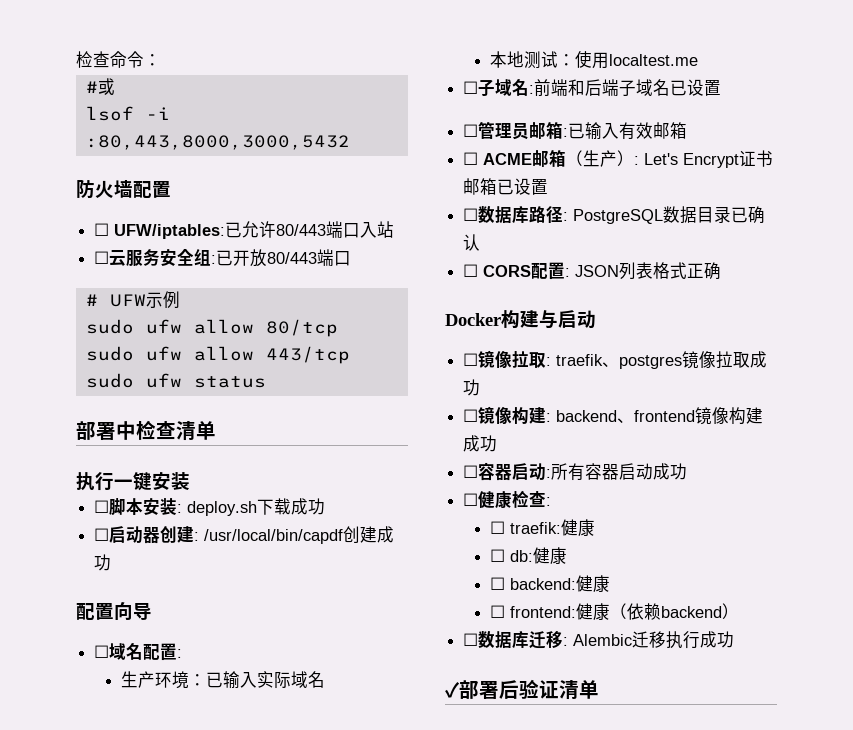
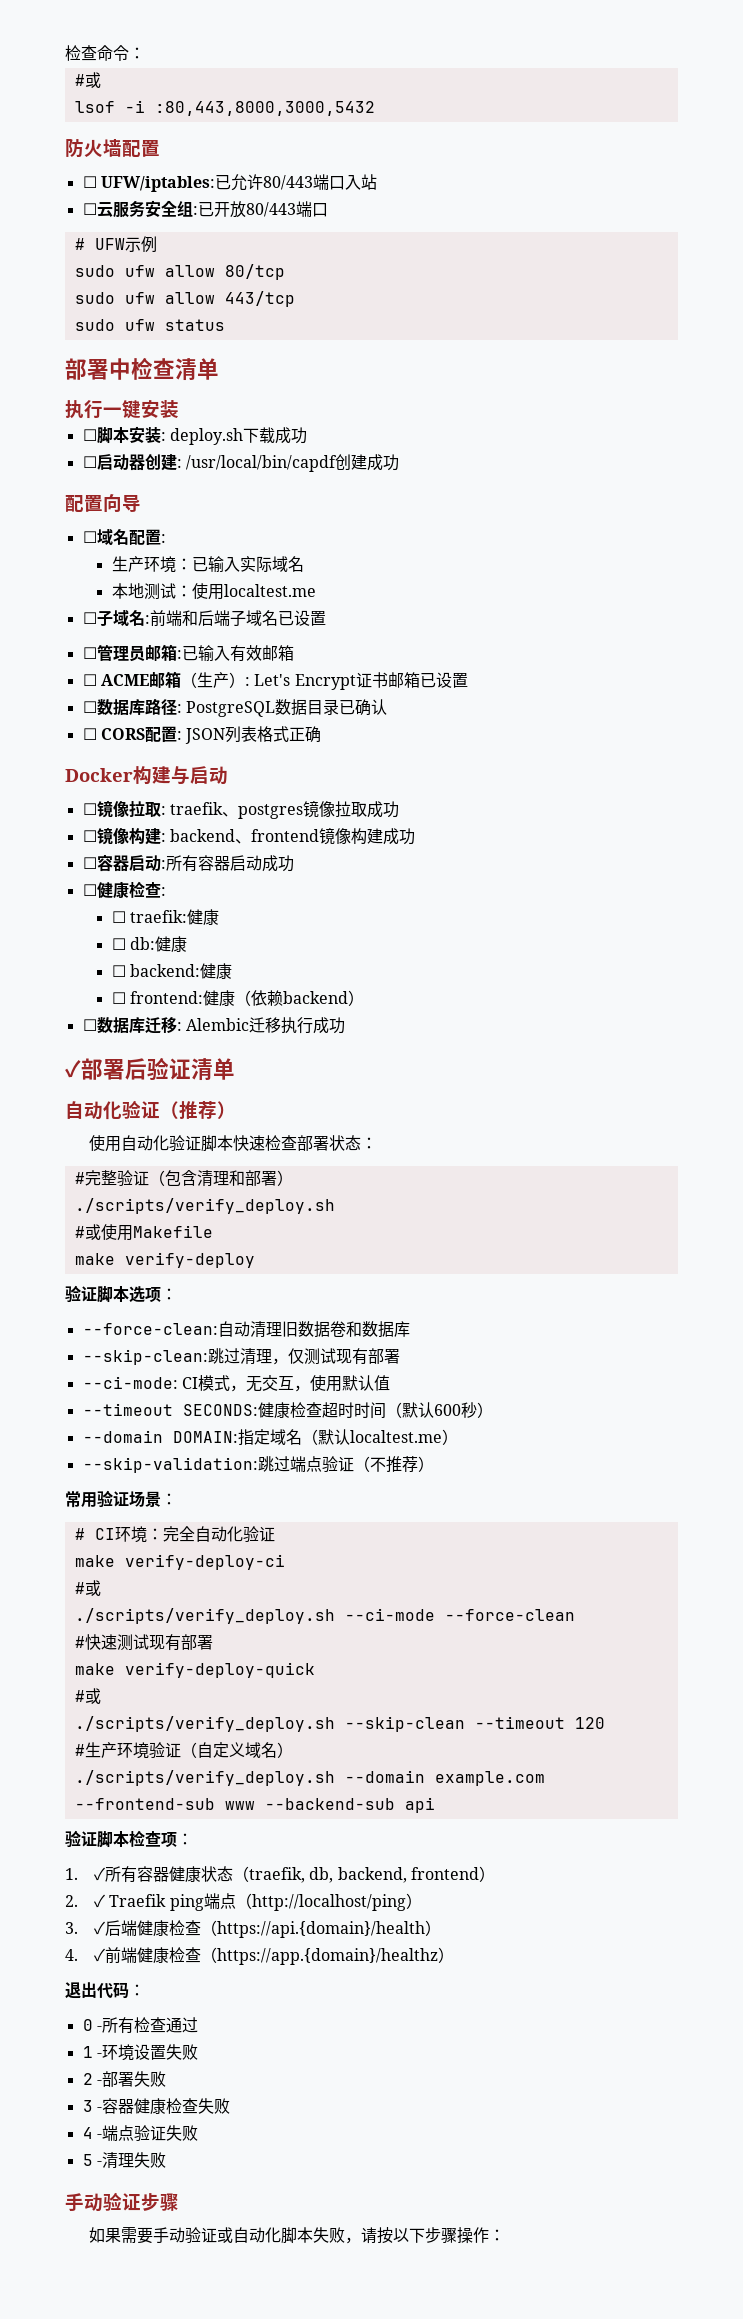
+ 自动化验证（推荐）
+ 使用自动化验证脚本快速检查部署状态：
+ #完整验证（包含清理和部署）
+ ./scripts/verify_deploy.sh
+ #或使用Makefile
+ make verify-deploy
+ 验证脚本选项：
+ --force-clean:自动清理旧数据卷和数据库
+ --skip-clean:跳过清理，仅测试现有部署
+ --ci-mode: CI模式，无交互，使用默认值
+ --timeout SECONDS:健康检查超时时间（默认600秒）
+ --domain DOMAIN:指定域名（默认localtest.me）
+ --skip-validation:跳过端点验证（不推荐）
+ 常用验证场景：
+ # CI环境：完全自动化验证
+ make verify-deploy-ci
+ #或
+ ./scripts/verify_deploy.sh --ci-mode --force-clean
+ #快速测试现有部署
+ make verify-deploy-quick
+ #或
+ ./scripts/verify_deploy.sh --skip-clean --timeout 120
+ #生产环境验证（自定义域名）
+ ./scripts/verify_deploy.sh --domain example.com --frontend-sub www --backend-sub api
+ 验证脚本检查项：
+ 1. ✓所有容器健康状态（traefik, db, backend, frontend）
+ 2. ✓ Traefik ping端点（http://localhost/ping）
+ 3. ✓后端健康检查（https://api.{domain}/health）
+ 4. ✓前端健康检查（https://app.{domain}/healthz）
+ 退出代码：
+ 0 -所有检查通过
+ 1 -环境设置失败
+ 2 -部署失败
+ 3 -容器健康检查失败
+ 4 -端点验证失败
+ 5 -清理失败
+ 手动验证步骤
+ 如果需要手动验证或自动化脚本失败，请按以下步骤操作：

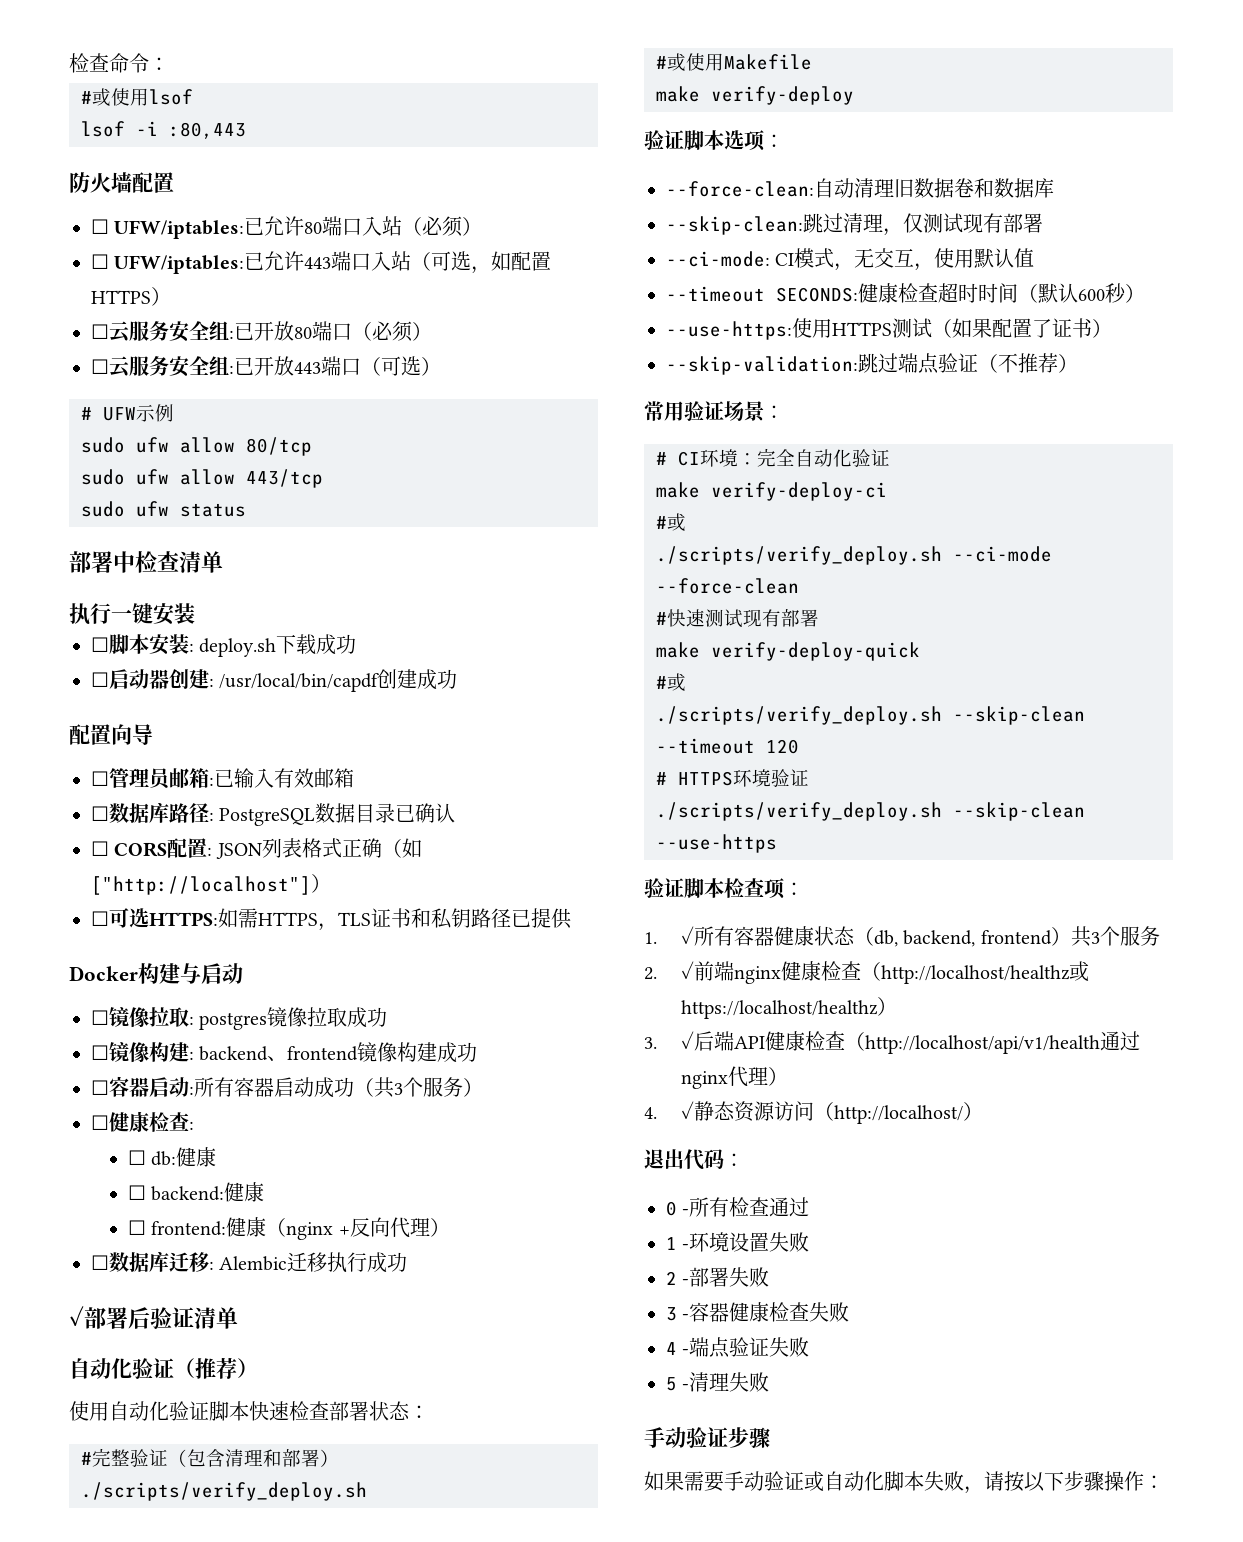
  检查命令：
- #或
+ #或使用lsof
- lsof -i :80,443,8000,3000,5432
+ lsof -i :80,443
- ☐ UFW/iptables:已允许80/443端口入站
- ☐云服务安全组:已开放80/443端口
+ ☐ UFW/iptables:已允许80端口入站（必须）
+ ☐ UFW/iptables:已允许443端口入站（可选，如配置HTTPS）
+ ☐云服务安全组:已开放80端口（必须）
+ ☐云服务安全组:已开放443端口（可选）
- ☐域名配置:
- 生产环境：已输入实际域名
- 本地测试：使用localtest.me
- ☐子域名:前端和后端子域名已设置
- ☐ ACME邮箱（生产）: Let's Encrypt证书邮箱已设置
- ☐ CORS配置: JSON列表格式正确
+ ☐ CORS配置: JSON列表格式正确（如["http://localhost"]）
+ ☐可选HTTPS:如需HTTPS，TLS证书和私钥路径已提供
- ☐镜像拉取: traefik、postgres镜像拉取成功
+ ☐镜像拉取: postgres镜像拉取成功
- ☐容器启动:所有容器启动成功
+ ☐容器启动:所有容器启动成功（共3个服务）
- ☐ traefik:健康
- ☐ frontend:健康（依赖backend）
+ ☐ frontend:健康（nginx +反向代理）
- --domain DOMAIN:指定域名（默认localtest.me）
+ --use-https:使用HTTPS测试（如果配置了证书）
- #生产环境验证（自定义域名）
- ./scripts/verify_deploy.sh --domain example.com --frontend-sub www --backend-sub api
+ # HTTPS环境验证
+ ./scripts/verify_deploy.sh --skip-clean --use-https
- 1. ✓所有容器健康状态（traefik, db, backend, frontend）
+ 1. ✓所有容器健康状态（db, backend, frontend）共3个服务
- 2. ✓ Traefik ping端点（http://localhost/ping）
+ 2. ✓前端nginx健康检查（http://localhost/healthz或https://localhost/healthz）
- 3. ✓后端健康检查（https://api.{domain}/health）
+ 3. ✓后端API健康检查（http://localhost/api/v1/health通过nginx代理）
- 4. ✓前端健康检查（https://app.{domain}/healthz）
+ 4. ✓静态资源访问（http://localhost/）

